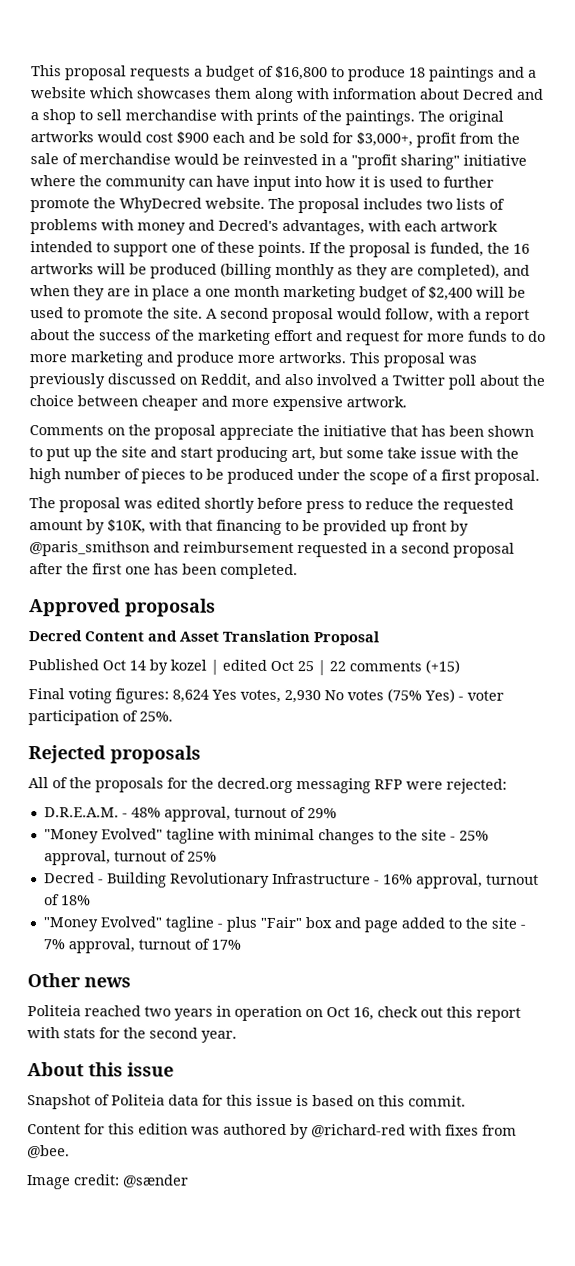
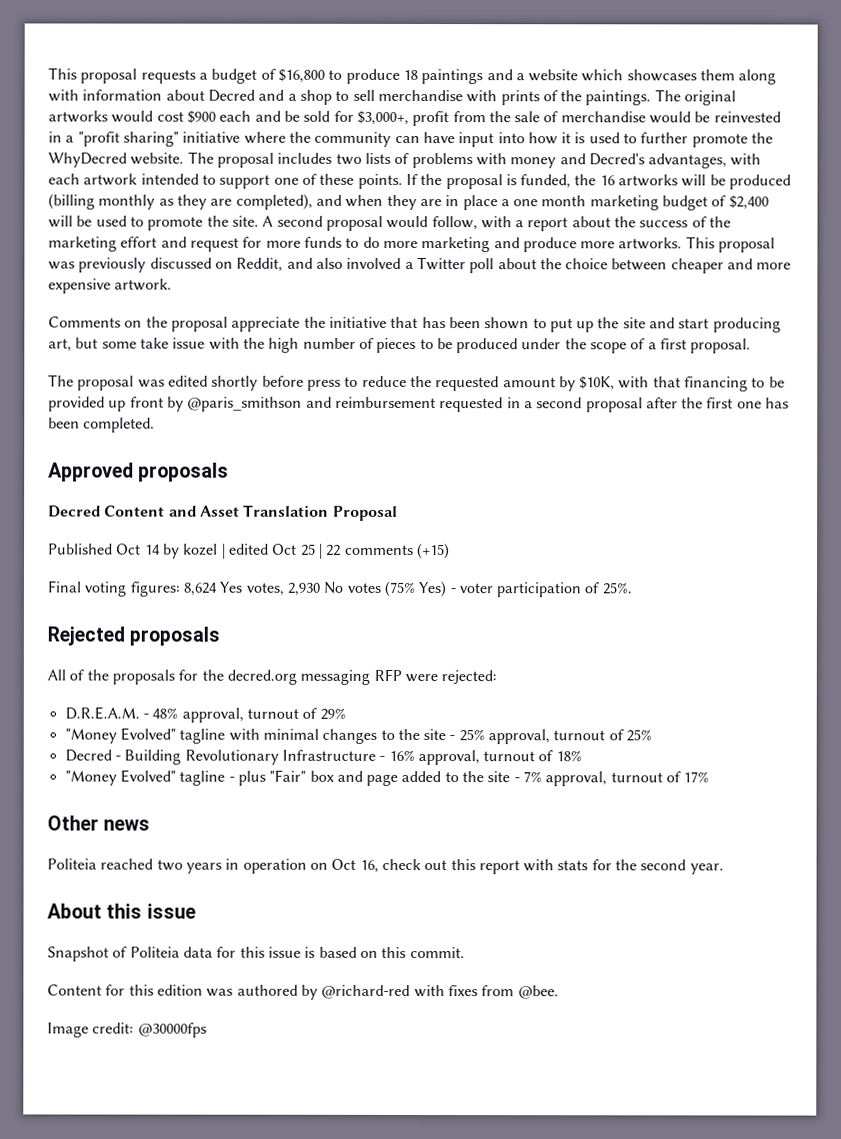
- Image credit: @sænder
+ Image credit: @30000fps

